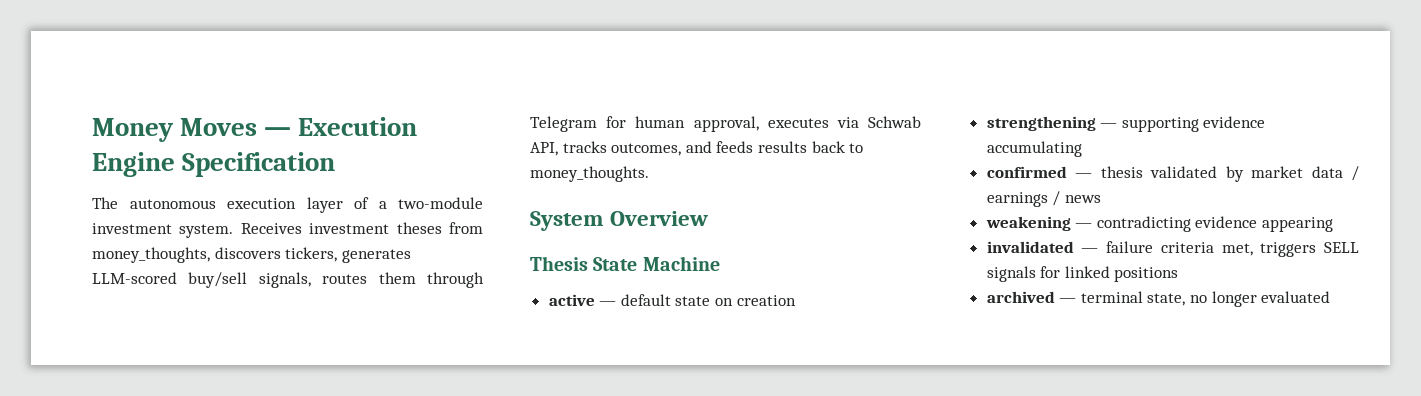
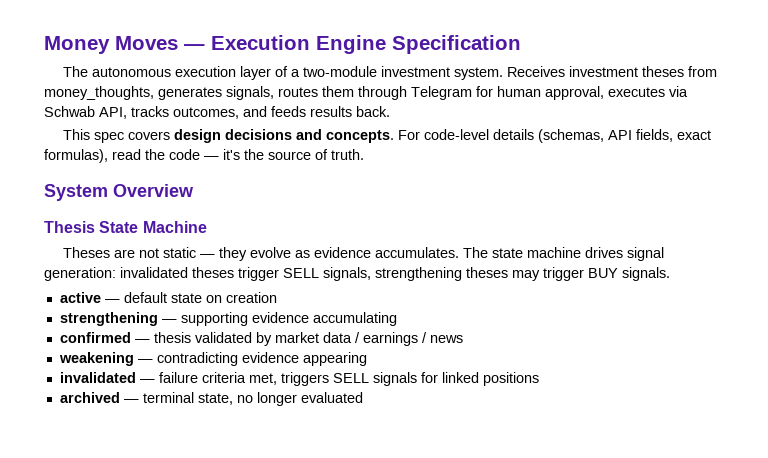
- Receives investment theses from money_thoughts, discovers tickers, generates LLM-scored buy/sell signals, routes them through Telegram for human approval, executes via Schwab API, tracks outcomes, and feeds results back to money_thoughts.
+ Receives investment theses from money_thoughts, generates signals, routes them through Telegram for human approval, executes via Schwab API, tracks outcomes, and feeds results back.
+ This spec covers design decisions and concepts. For code-level details (schemas, API fields, exact formulas), read the code — it's the source of truth.
+ Theses are not static — they evolve as evidence accumulates. The state machine drives signal generation: invalidated theses trigger SELL signals, strengthening theses may trigger BUY signals.

